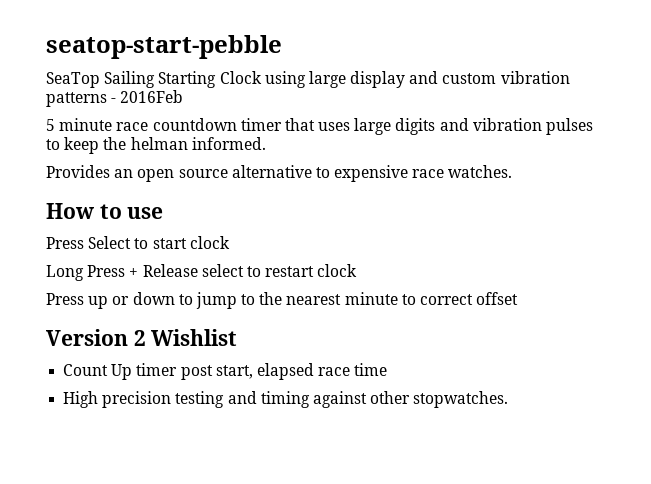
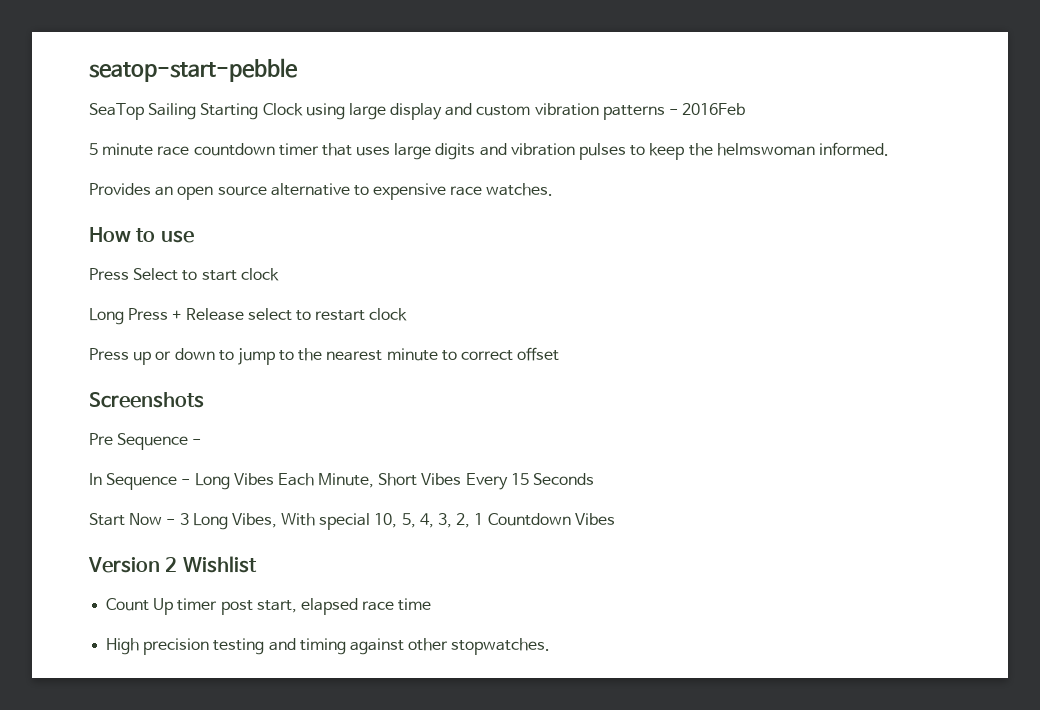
- 5 minute race countdown timer that uses large digits and vibration pulses to keep the helman informed.
+ 5 minute race countdown timer that uses large digits and vibration pulses to keep the helmswoman informed.
+ Screenshots
+ Pre Sequence -
+ In Sequence - Long Vibes Each Minute, Short Vibes Every 15 Seconds
+ Start Now - 3 Long Vibes, With special 10, 5, 4, 3, 2, 1 Countdown Vibes

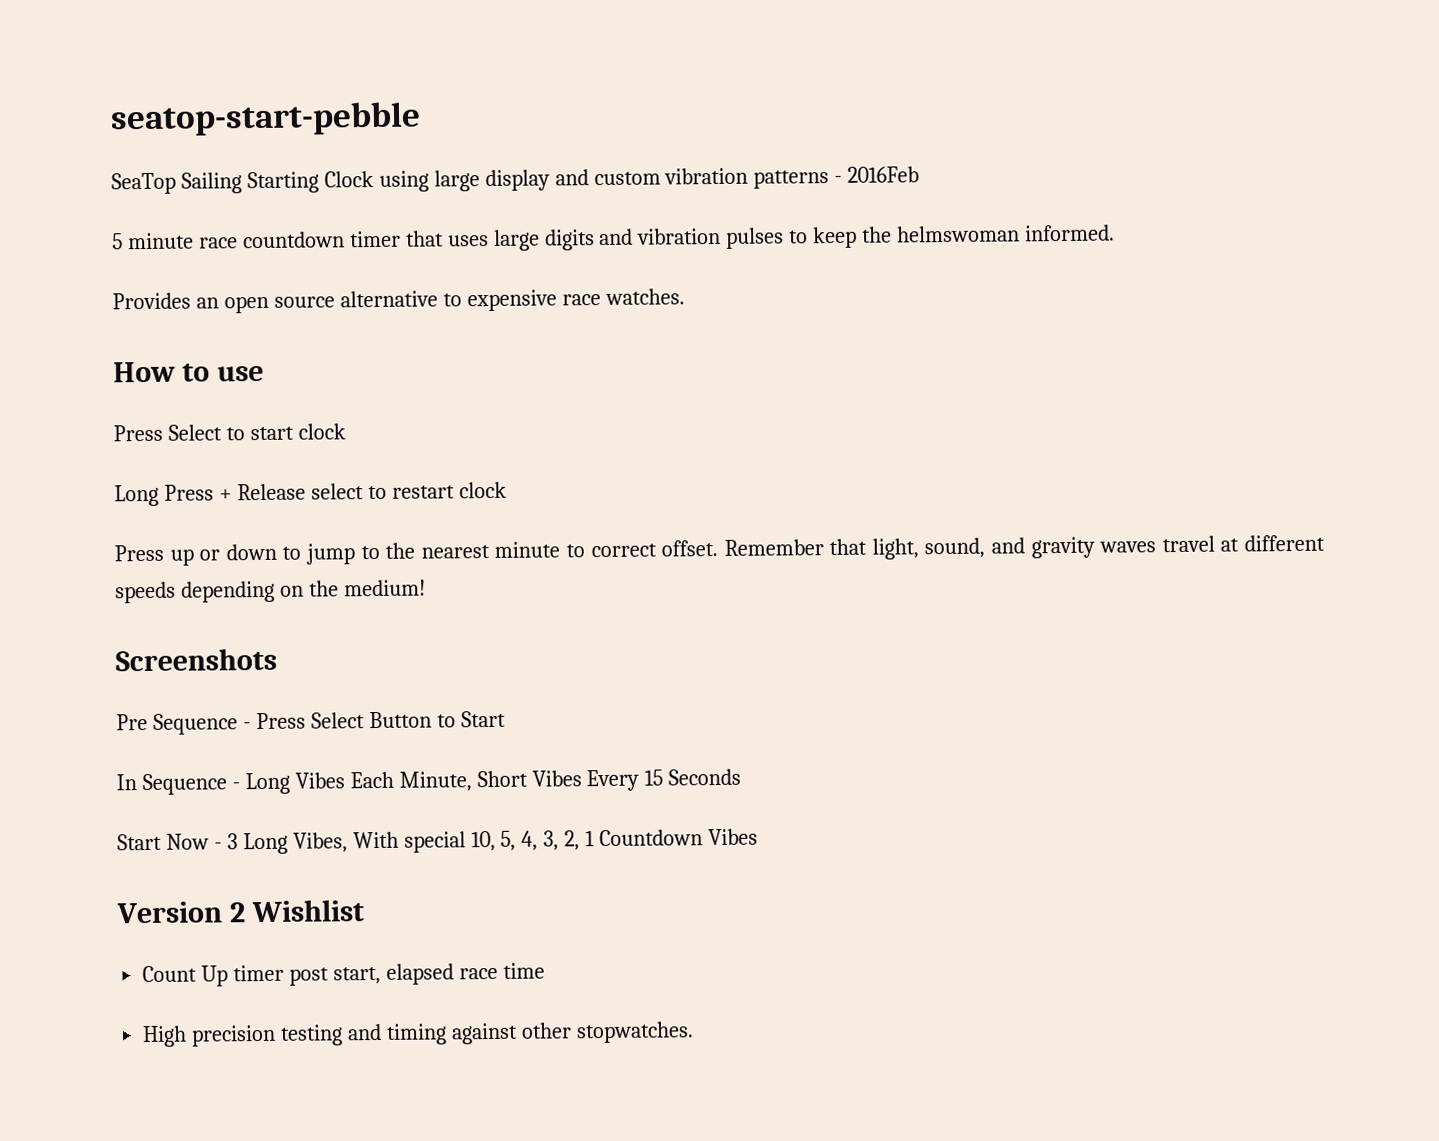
- Press up or down to jump to the nearest minute to correct offset
+ Press up or down to jump to the nearest minute to correct offset. Remember that light, sound, and gravity waves travel at different speeds depending on the medium!
- Pre Sequence -
+ Pre Sequence - Press Select Button to Start

